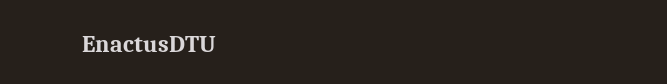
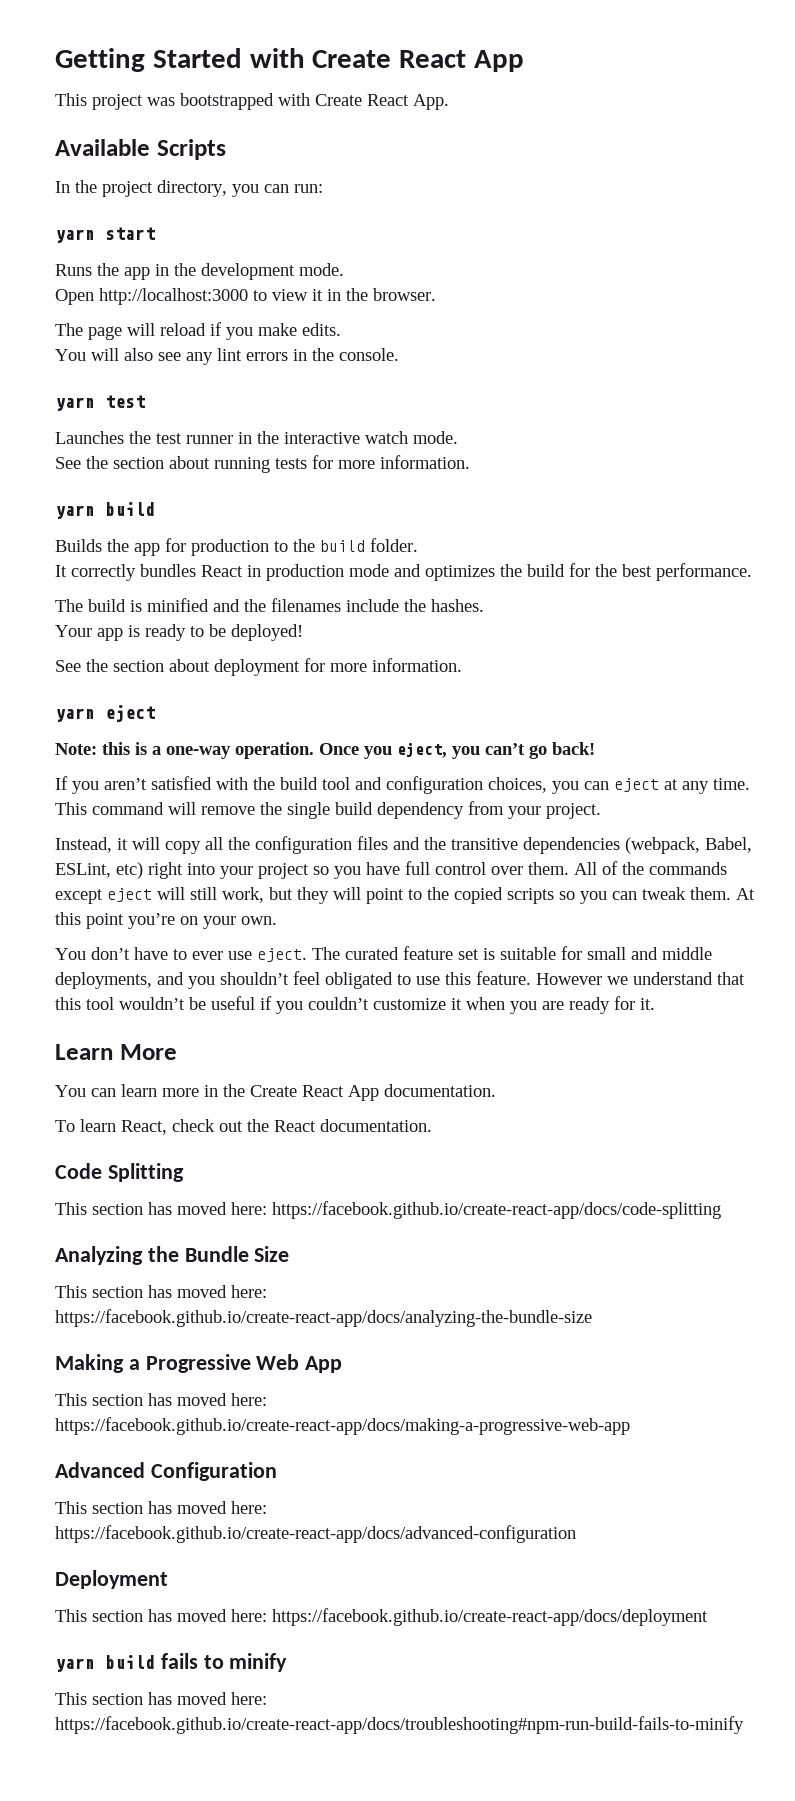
- EnactusDTU
+ Getting Started with Create React App
+ This project was bootstrapped with Create React App.
+ Available Scripts
+ In the project directory, you can run:
+ yarn start
+ Runs the app in the development mode.
+ Open http://localhost:3000 to view it in the browser.
+ The page will reload if you make edits.
+ You will also see any lint errors in the console.
+ yarn test
+ Launches the test runner in the interactive watch mode.
+ See the section about running tests for more information.
+ yarn build
+ Builds the app for production to the build folder.
+ It correctly bundles React in production mode and optimizes the build for the best performance.
+ The build is minified and the filenames include the hashes.
+ Your app is ready to be deployed!
+ See the section about deployment for more information.
+ yarn eject
+ Note: this is a one-way operation. Once you eject, you can’t go back!
+ If you aren’t satisfied with the build tool and configuration choices, you can eject at any time. This command will remove the single build dependency from your project.
+ Instead, it will copy all the configuration files and the transitive dependencies (webpack, Babel, ESLint, etc) right into your project so you have full control over them. All of the commands except eject will still work, but they will point to the copied scripts so you can tweak them. At this point you’re on your own.
+ You don’t have to ever use eject. The curated feature set is suitable for small and middle deployments, and you shouldn’t feel obligated to use this feature. However we understand that this tool wouldn’t be useful if you couldn’t customize it when you are ready for it.
+ Learn More
+ You can learn more in the Create React App documentation.
+ To learn React, check out the React documentation.
+ Code Splitting
+ This section has moved here: https://facebook.github.io/create-react-app/docs/code-splitting
+ Analyzing the Bundle Size
+ This section has moved here: https://facebook.github.io/create-react-app/docs/analyzing-the-bundle-size
+ Making a Progressive Web App
+ This section has moved here: https://facebook.github.io/create-react-app/docs/making-a-progressive-web-app
+ Advanced Configuration
+ This section has moved here: https://facebook.github.io/create-react-app/docs/advanced-configuration
+ Deployment
+ This section has moved here: https://facebook.github.io/create-react-app/docs/deployment
+ yarn build fails to minify
+ This section has moved here: https://facebook.github.io/create-react-app/docs/troubleshooting#npm-run-build-fails-to-minify

